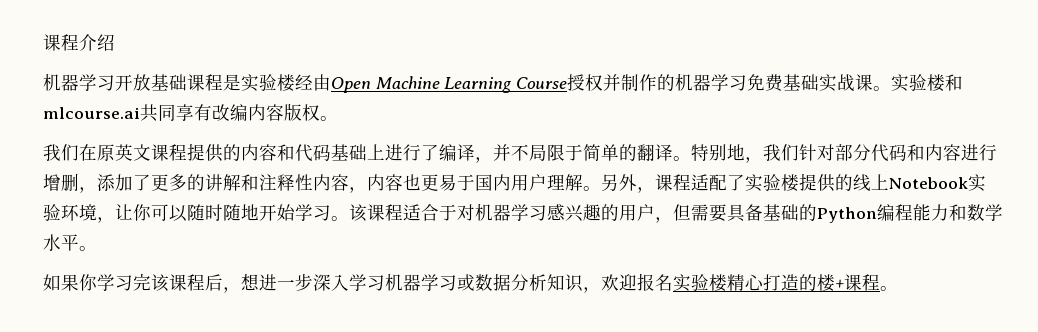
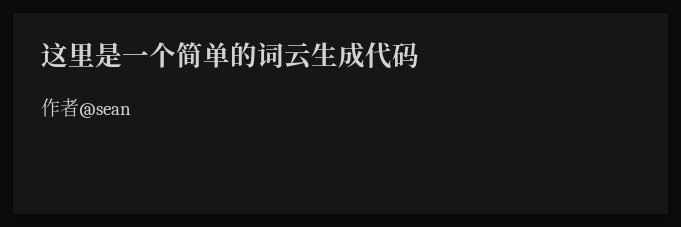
- 课程介绍
- 机器学习开放基础课程是实验楼经由Open Machine Learning Course授权并制作的机器学习免费基础实战课。实验楼和mlcourse.ai共同享有改编内容版权。
- 我们在原英文课程提供的内容和代码基础上进行了编译，并不局限于简单的翻译。特别地，我们针对部分代码和内容进行增删，添加了更多的讲解和注释性内容，内容也更易于国内用户理解。另外，课程适配了实验楼提供的线上Notebook实验环境，让你可以随时随地开始学习。该课程适合于对机器学习感兴趣的用户，但需要具备基础的Python编程能力和数学水平。
- 如果你学习完该课程后，想进一步深入学习机器学习或数据分析知识，欢迎报名实验楼精心打造的楼+课程。
+ 这里是一个简单的词云生成代码
+ 作者@sean

